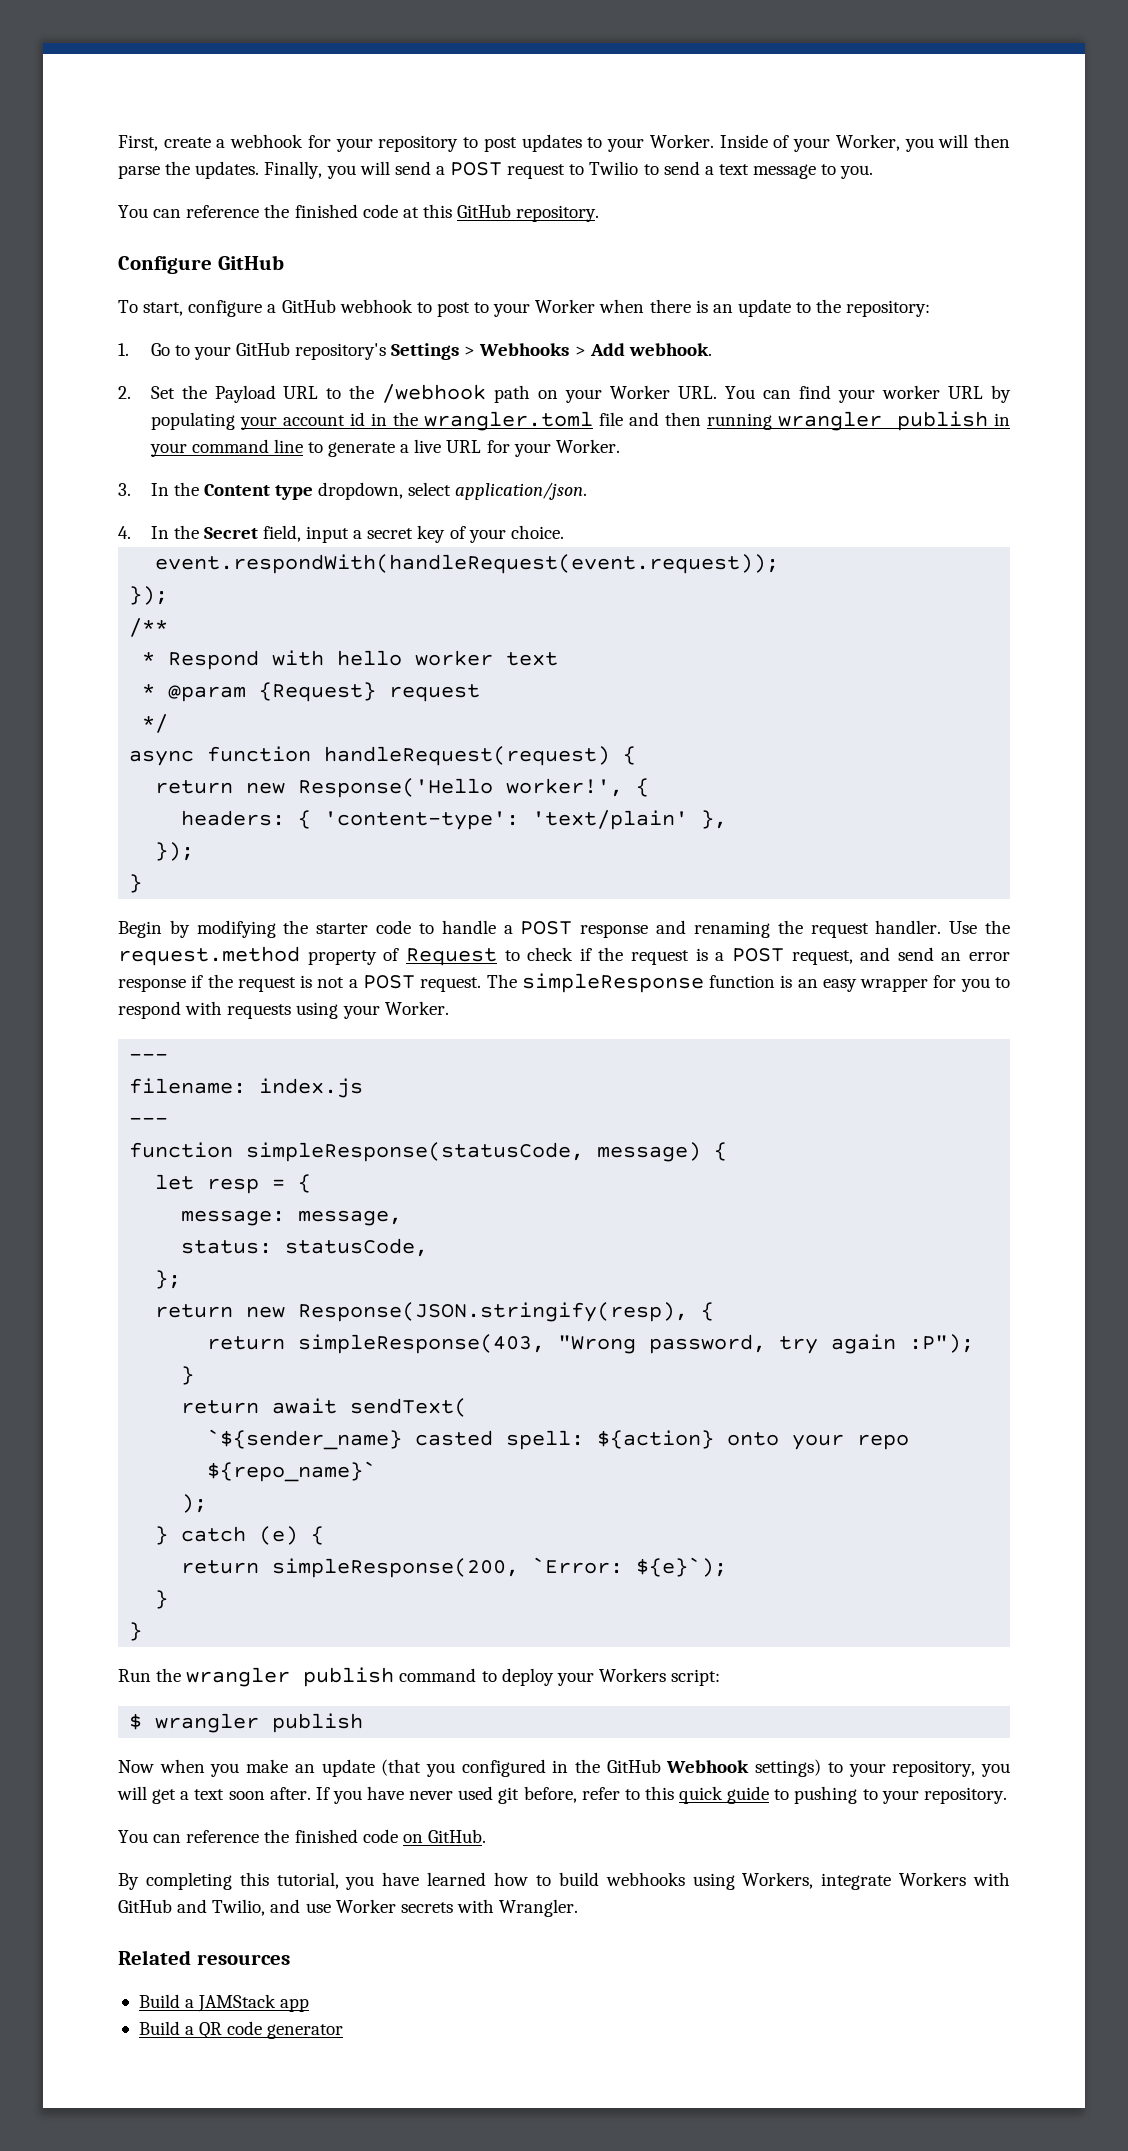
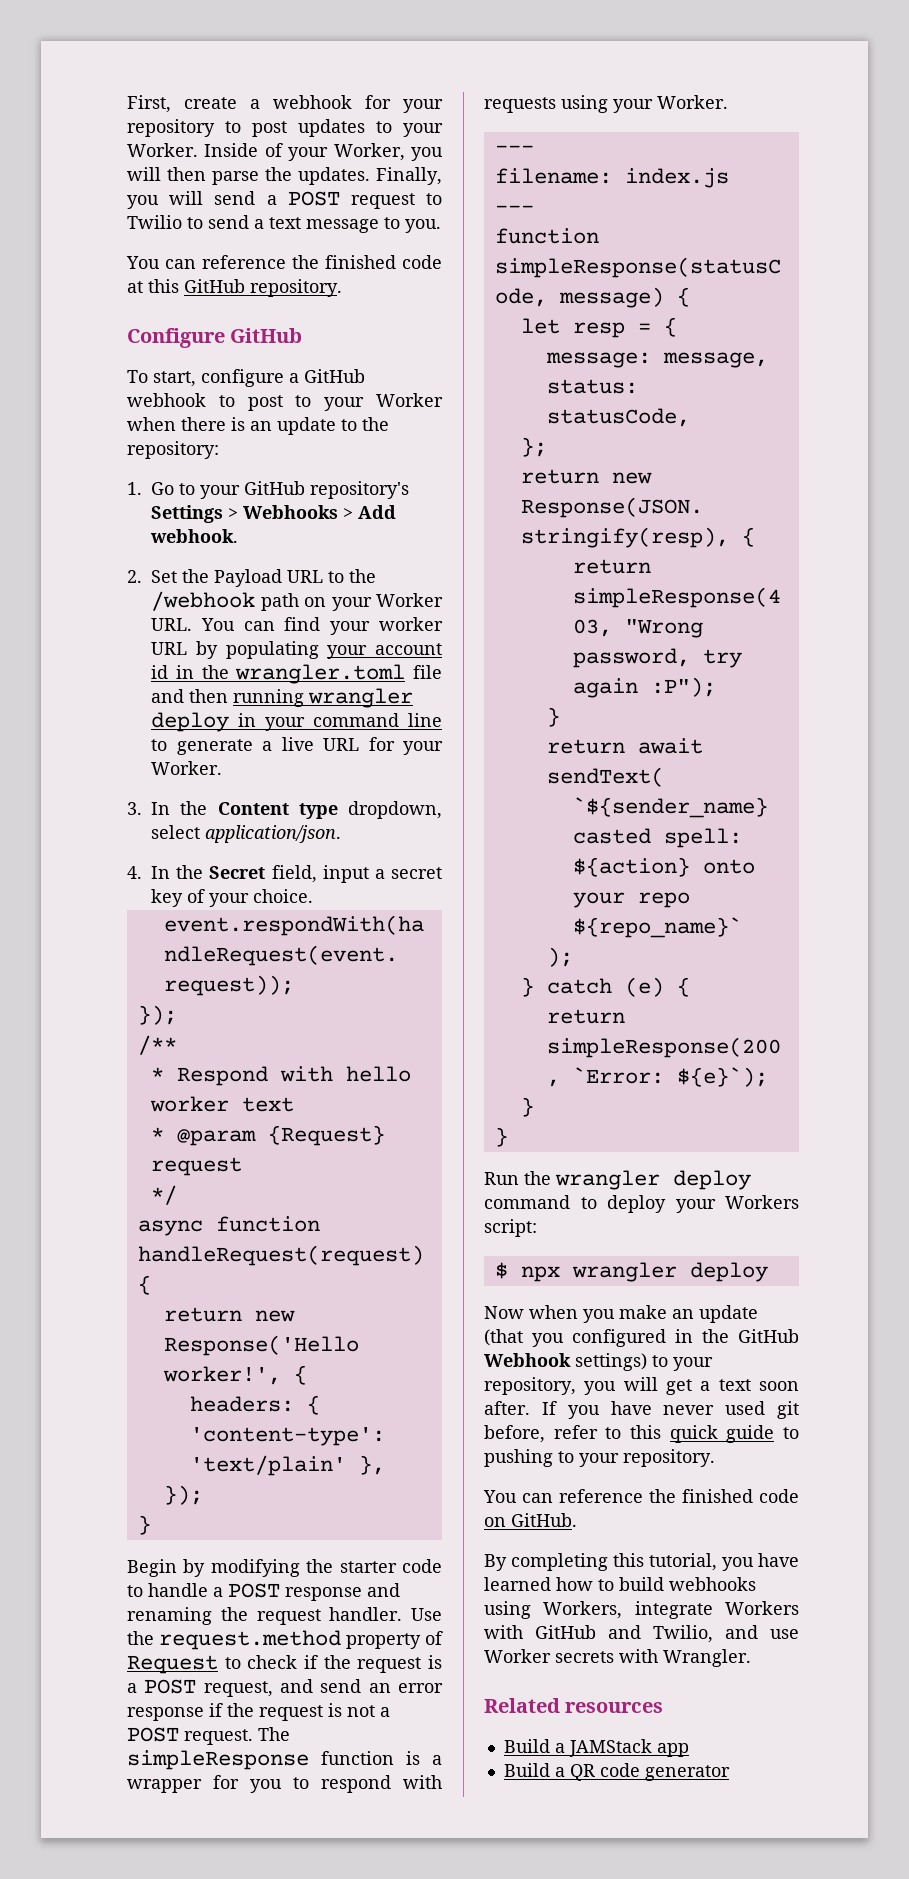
- 2. Set the Payload URL to the /webhook path on your Worker URL. You can find your worker URL by populating your account id in the wrangler.toml file and then running wrangler publish in your command line to generate a live URL for your Worker.
+ 2. Set the Payload URL to the /webhook path on your Worker URL. You can find your worker URL by populating your account id in the wrangler.toml file and then running wrangler deploy in your command line to generate a live URL for your Worker.
- The simpleResponse function is an easy wrapper for you to respond with requests using your Worker.
+ The simpleResponse function is a wrapper for you to respond with requests using your Worker.
- Run the wrangler publish command to deploy your Workers script:
+ Run the wrangler deploy command to deploy your Workers script:
- $ wrangler publish
+ $ npx wrangler deploy

